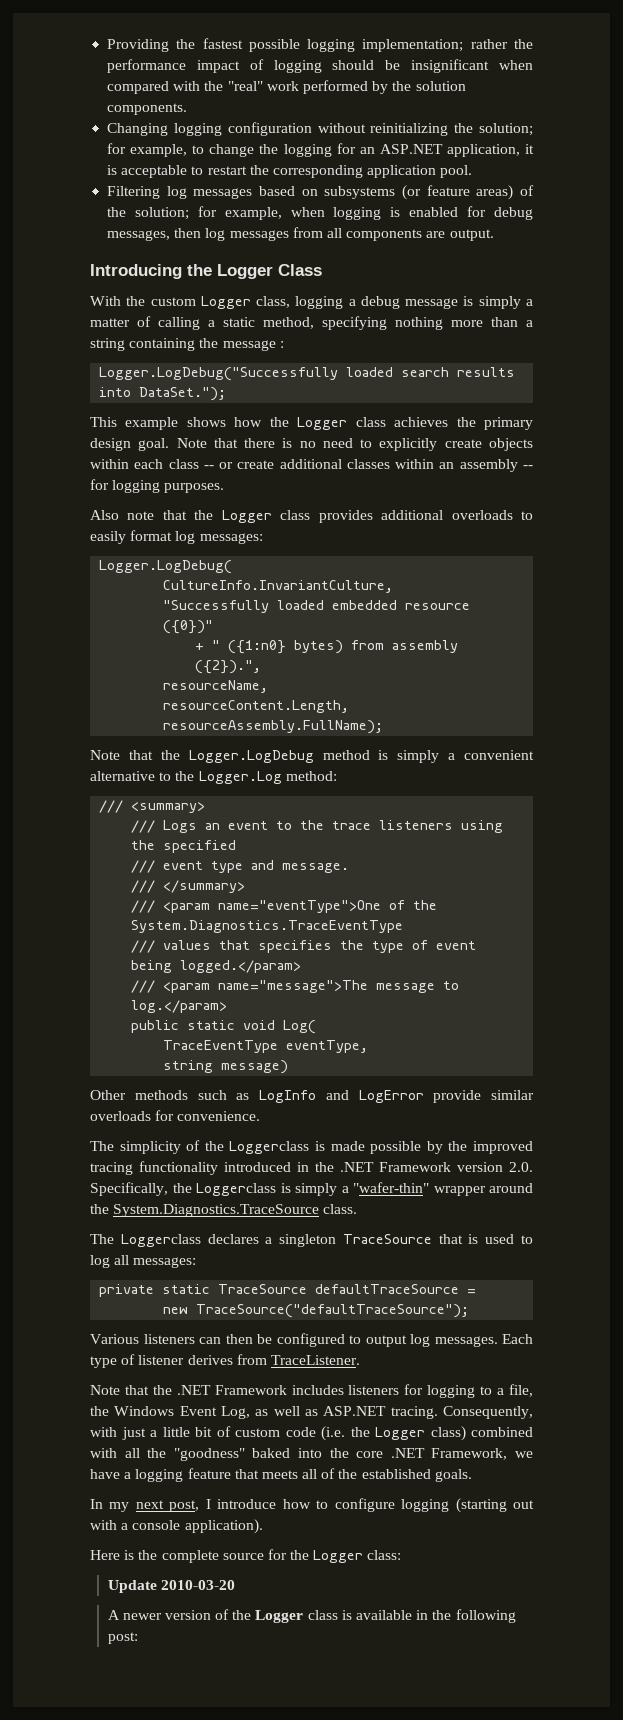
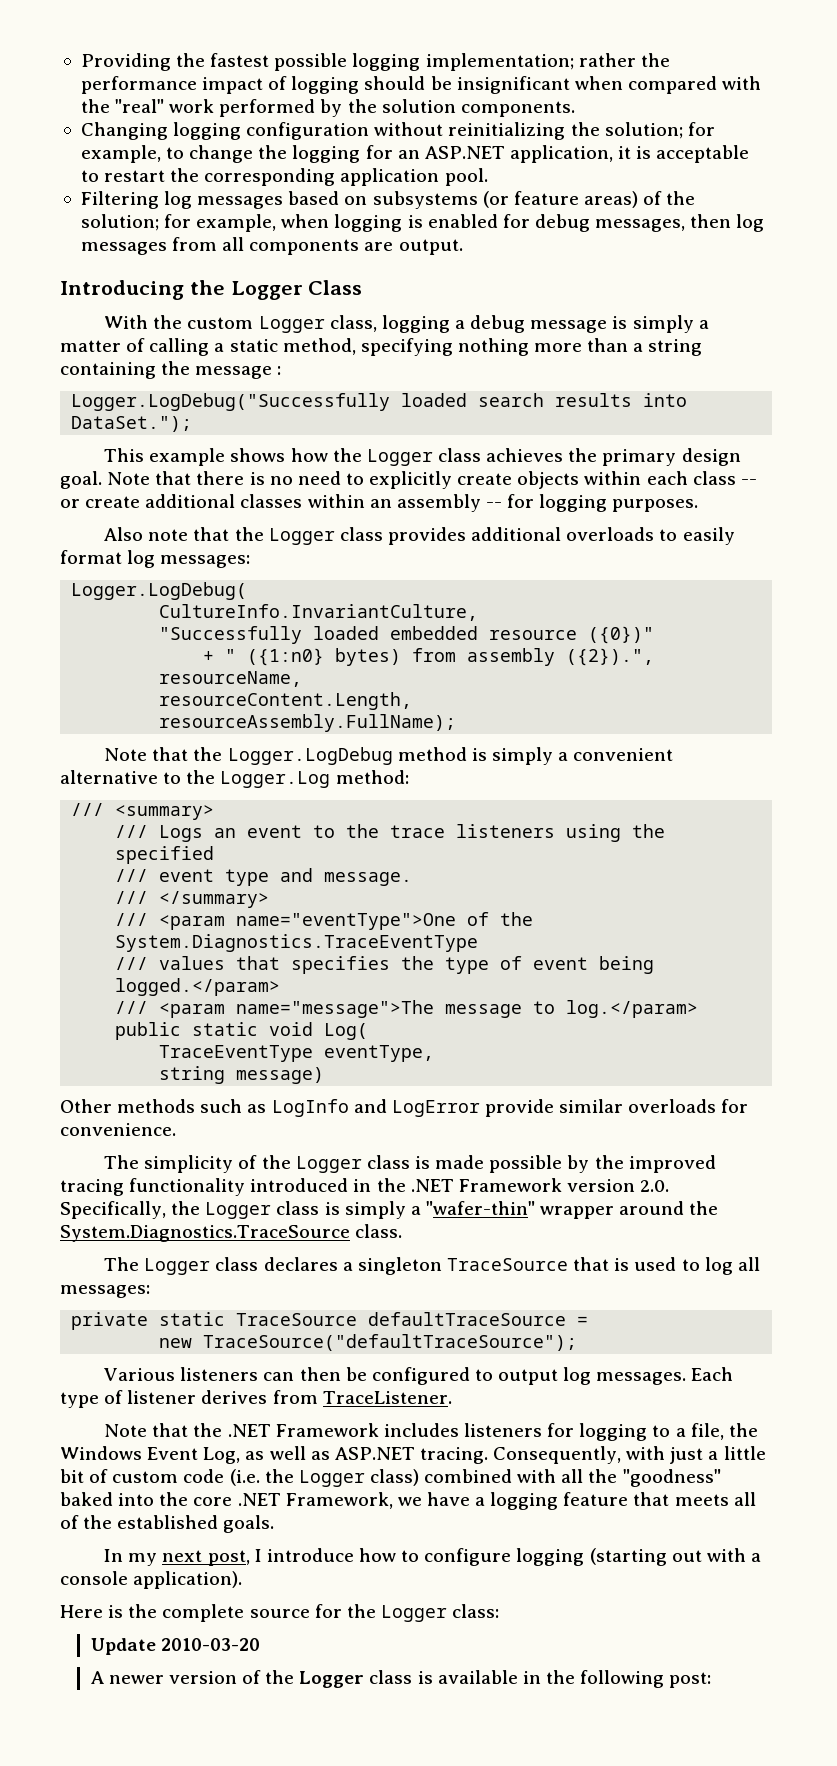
- The simplicity of the Loggerclass is made possible by the improved tracing functionality introduced in the .NET Framework version 2.0. Specifically, the Loggerclass is simply a "wafer-thin" wrapper around the System.Diagnostics.TraceSource class.
+ The simplicity of the Logger class is made possible by the improved tracing functionality introduced in the .NET Framework version 2.0. Specifically, the Logger class is simply a "wafer-thin" wrapper around the System.Diagnostics.TraceSource class.
- The Loggerclass declares a singleton TraceSource that is used to log all messages:
+ The Logger class declares a singleton TraceSource that is used to log all messages:

